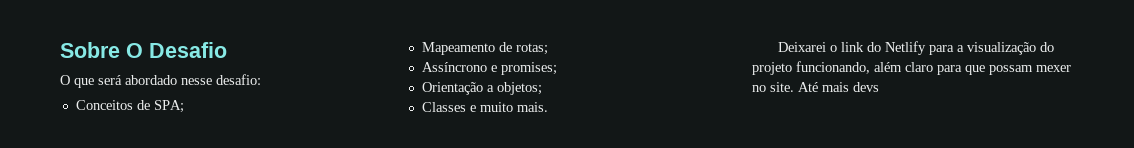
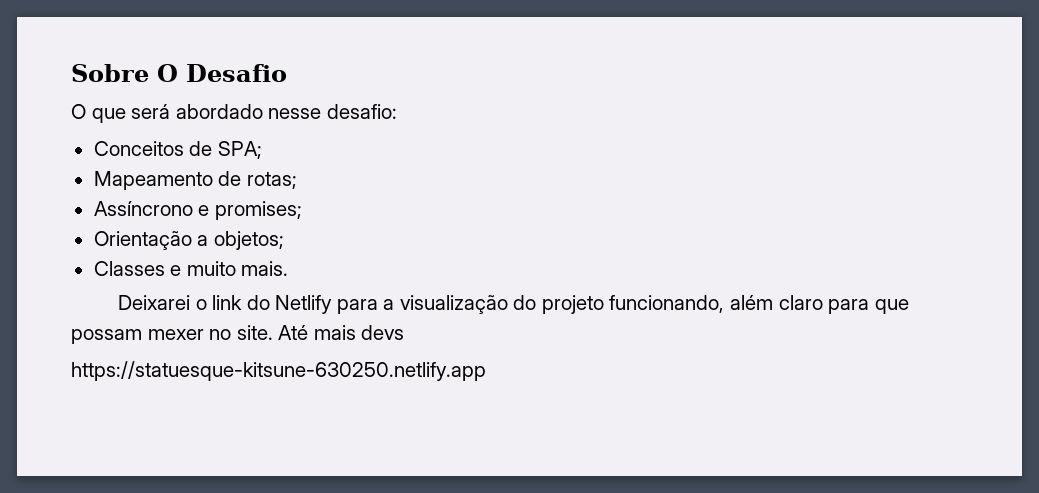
+ https://statuesque-kitsune-630250.netlify.app

